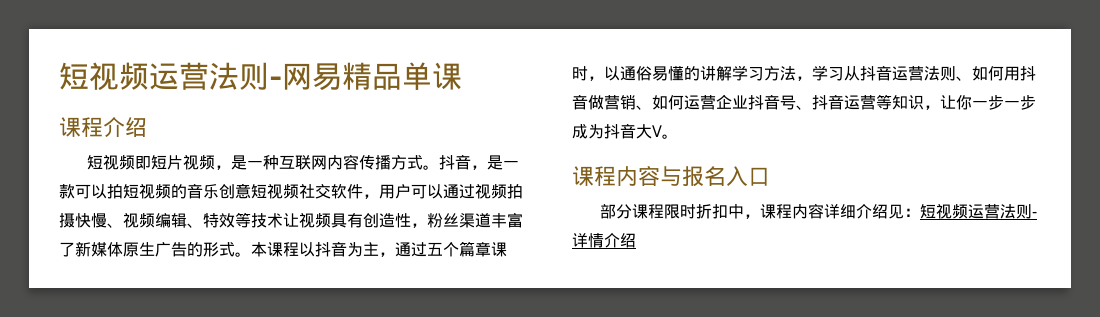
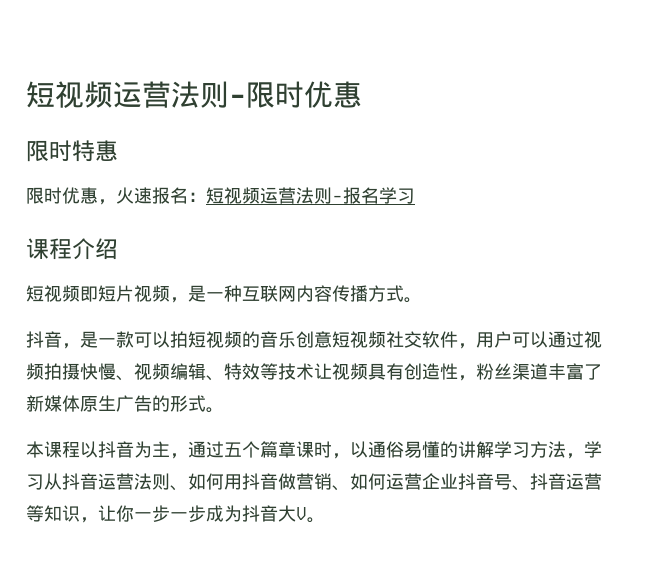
- 短视频运营法则-网易精品单课
+ 短视频运营法则-限时优惠
+ 限时特惠
+ 限时优惠，火速报名：短视频运营法则-报名学习
- 短视频即短片视频，是一种互联网内容传播方式。抖音，是一款可以拍短视频的音乐创意短视频社交软件，用户可以通过视频拍摄快慢、视频编辑、特效等技术让视频具有创造性，粉丝渠道丰富了新媒体原生广告的形式。本课程以抖音为主，通过五个篇章课时，以通俗易懂的讲解学习方法，学习从抖音运营法则、如何用抖音做营销、如何运营企业抖音号、抖音运营等知识，让你一步一步成为抖音大V。
+ 短视频即短片视频，是一种互联网内容传播方式。
+ 抖音，是一款可以拍短视频的音乐创意短视频社交软件，用户可以通过视频拍摄快慢、视频编辑、特效等技术让视频具有创造性，粉丝渠道丰富了新媒体原生广告的形式。
+ 本课程以抖音为主，通过五个篇章课时，以通俗易懂的讲解学习方法，学习从抖音运营法则、如何用抖音做营销、如何运营企业抖音号、抖音运营等知识，让你一步一步成为抖音大V。
- 课程内容与报名入口
- 部分课程限时折扣中，课程内容详细介绍见：短视频运营法则-详情介绍

